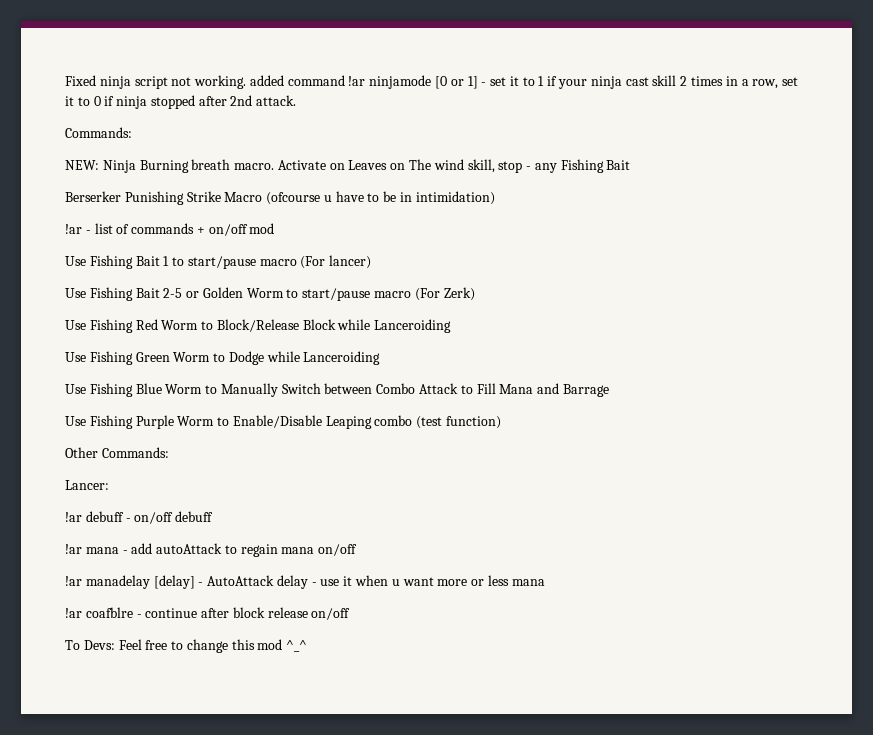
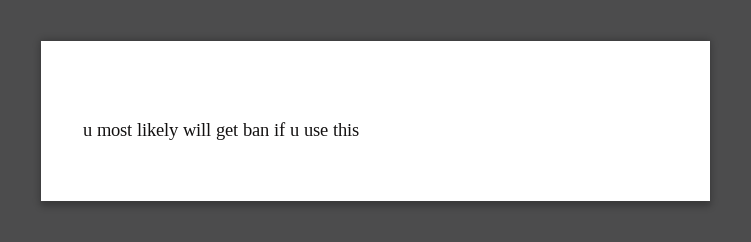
- Fixed ninja script not working. added command !ar ninjamode [0 or 1] - set it to 1 if your ninja cast skill 2 times in a row, set it to 0 if ninja stopped after 2nd attack.
- Commands:
- NEW: Ninja Burning breath macro. Activate on Leaves on The wind skill, stop - any Fishing Bait
- Berserker Punishing Strike Macro (ofcourse u have to be in intimidation)
- !ar - list of commands + on/off mod
- Use Fishing Bait 1 to start/pause macro (For lancer)
- Use Fishing Bait 2-5 or Golden Worm to start/pause macro (For Zerk)
- Use Fishing Red Worm to Block/Release Block while Lanceroiding
- Use Fishing Green Worm to Dodge while Lanceroiding
- Use Fishing Blue Worm to Manually Switch between Combo Attack to Fill Mana and Barrage
- Use Fishing Purple Worm to Enable/Disable Leaping combo (test function)
- Other Commands:
- Lancer:
- !ar debuff - on/off debuff
- !ar mana - add autoAttack to regain mana on/off
- !ar manadelay [delay] - AutoAttack delay - use it when u want more or less mana
- !ar coafblre - continue after block release on/off
- To Devs: Feel free to change this mod ^_^
+ u most likely will get ban if u use this

